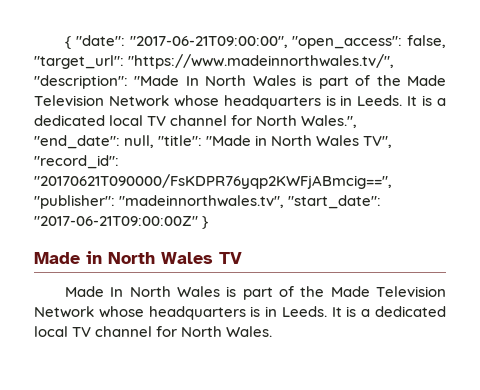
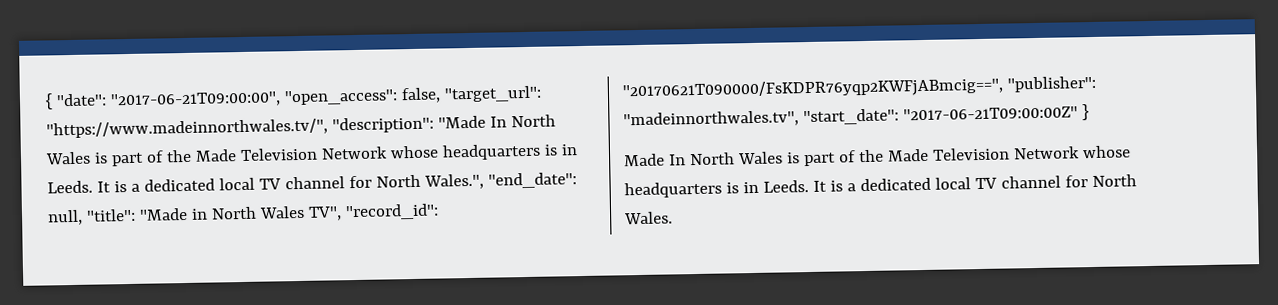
- Made in North Wales TV

